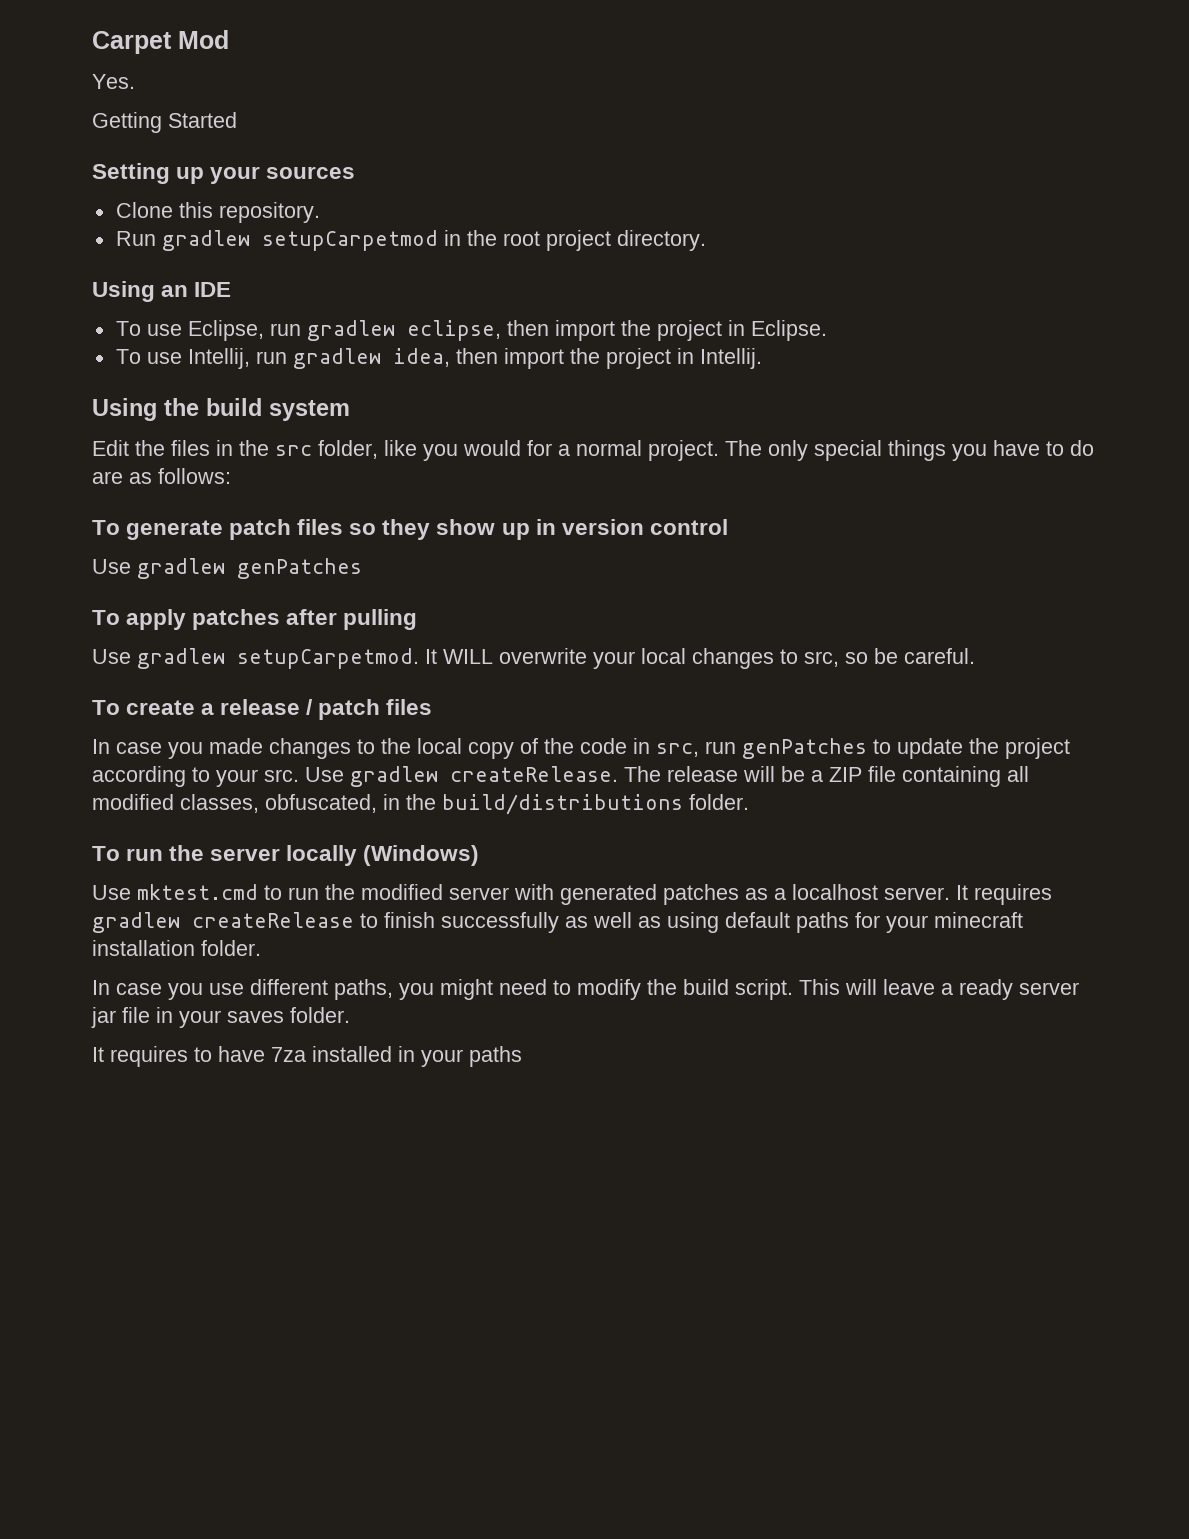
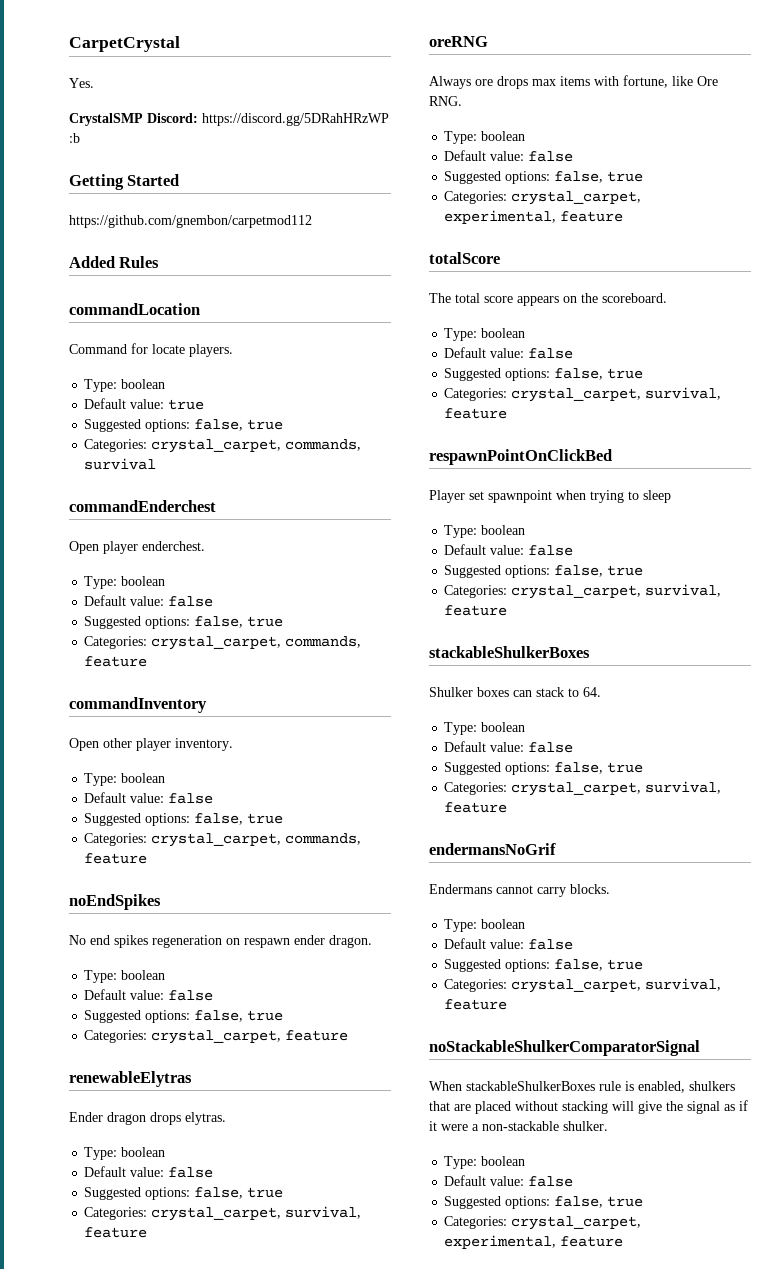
- Carpet Mod
+ CarpetCrystal
+ CrystalSMP Discord: https://discord.gg/5DRahHRzWP :b
  Getting Started
- Setting up your sources
- Clone this repository.
- Run gradlew setupCarpetmod in the root project directory.
- Using an IDE
- To use Eclipse, run gradlew eclipse, then import the project in Eclipse.
- To use Intellij, run gradlew idea, then import the project in Intellij.
- Using the build system
- Edit the files in the src folder, like you would for a normal project. The only special things you have to do are as follows:
- To generate patch files so they show up in version control
- Use gradlew genPatches
- To apply patches after pulling
- Use gradlew setupCarpetmod. It WILL overwrite your local changes to src, so be careful.
- To create a release / patch files
- In case you made changes to the local copy of the code in src, run genPatches to update the project according to your src. Use gradlew createRelease. The release will be a ZIP file containing all modified classes, obfuscated, in the build/distributions folder.
- To run the server locally (Windows)
- Use mktest.cmd to run the modified server with generated patches as a localhost server. It requires gradlew createRelease to finish successfully as well as using default paths for your minecraft installation folder.
- In case you use different paths, you might need to modify the build script. This will leave a ready server jar file in your saves folder.
- It requires to have 7za installed in your paths
+ https://github.com/gnembon/carpetmod112
+ Added Rules
+ commandLocation
+ Command for locate players.
+ Type: boolean
+ Default value: true
+ Suggested options: false, true
+ Categories: crystal_carpet, commands, survival
+ commandEnderchest
+ Open player enderchest.
+ Type: boolean
+ Default value: false
+ Suggested options: false, true
+ Categories: crystal_carpet, commands, feature
+ commandInventory
+ Open other player inventory.
+ Type: boolean
+ Default value: false
+ Suggested options: false, true
+ Categories: crystal_carpet, commands, feature
+ noEndSpikes
+ No end spikes regeneration on respawn ender dragon.
+ Type: boolean
+ Default value: false
+ Suggested options: false, true
+ Categories: crystal_carpet, feature
+ renewableElytras
+ Ender dragon drops elytras.
+ Type: boolean
+ Default value: false
+ Suggested options: false, true
+ Categories: crystal_carpet, survival, feature
+ oreRNG
+ Always ore drops max items with fortune, like Ore RNG.
+ Type: boolean
+ Default value: false
+ Suggested options: false, true
+ Categories: crystal_carpet, experimental, feature
+ totalScore
+ The total score appears on the scoreboard.
+ Type: boolean
+ Default value: false
+ Suggested options: false, true
+ Categories: crystal_carpet, survival, feature
+ respawnPointOnClickBed
+ Player set spawnpoint when trying to sleep
+ Type: boolean
+ Default value: false
+ Suggested options: false, true
+ Categories: crystal_carpet, survival, feature
+ stackableShulkerBoxes
+ Shulker boxes can stack to 64.
+ Type: boolean
+ Default value: false
+ Suggested options: false, true
+ Categories: crystal_carpet, survival, feature
+ endermansNoGrif
+ Endermans cannot carry blocks.
+ Type: boolean
+ Default value: false
+ Suggested options: false, true
+ Categories: crystal_carpet, survival, feature
+ noStackableShulkerComparatorSignal
+ When stackableShulkerBoxes rule is enabled, shulkers that are placed without stacking will give the signal as if it were a non-stackable shulker.
+ Type: boolean
+ Default value: false
+ Suggested options: false, true
+ Categories: crystal_carpet, experimental, feature

